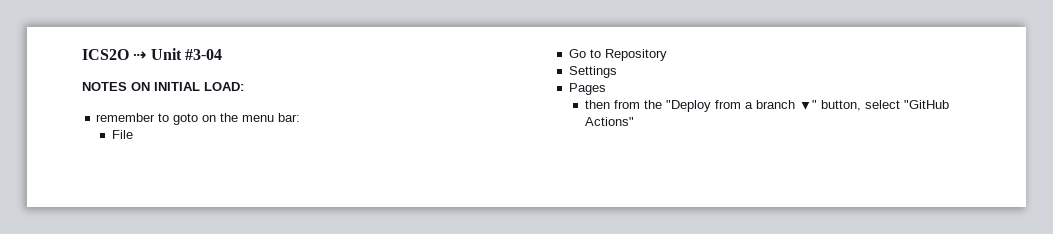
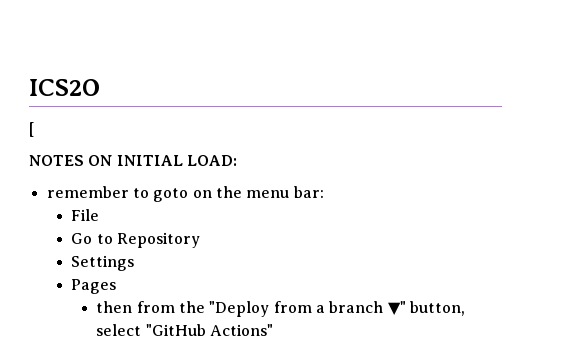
- ICS2O ⇢ Unit #3-04
+ ICS2O
+ [

